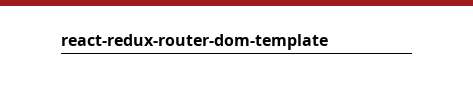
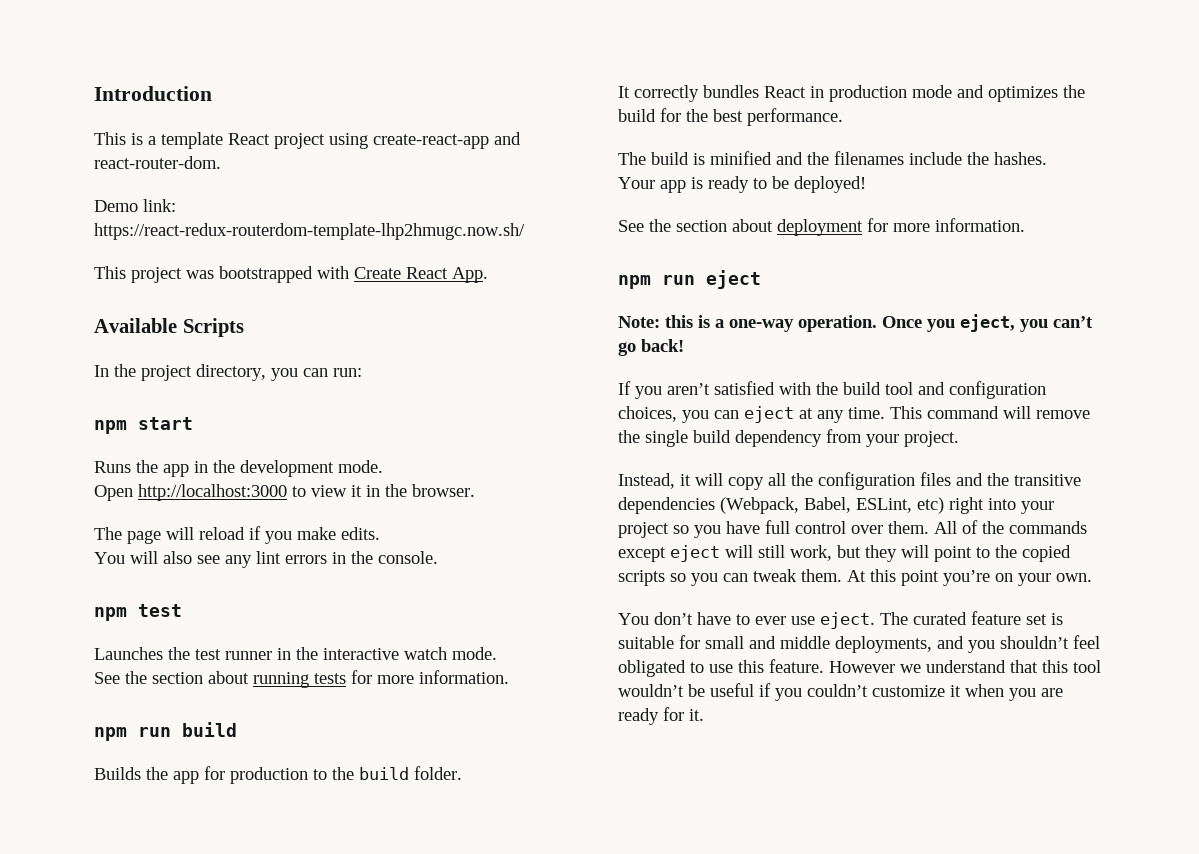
- react-redux-router-dom-template
+ Introduction
+ This is a template React project using create-react-app and react-router-dom.
+ Demo link: https://react-redux-routerdom-template-lhp2hmugc.now.sh/
+ This project was bootstrapped with Create React App.
+ Available Scripts
+ In the project directory, you can run:
+ npm start
+ Runs the app in the development mode.
+ Open http://localhost:3000 to view it in the browser.
+ The page will reload if you make edits.
+ You will also see any lint errors in the console.
+ npm test
+ Launches the test runner in the interactive watch mode.
+ See the section about running tests for more information.
+ npm run build
+ Builds the app for production to the build folder.
+ It correctly bundles React in production mode and optimizes the build for the best performance.
+ The build is minified and the filenames include the hashes.
+ Your app is ready to be deployed!
+ See the section about deployment for more information.
+ npm run eject
+ Note: this is a one-way operation. Once you eject, you can’t go back!
+ If you aren’t satisfied with the build tool and configuration choices, you can eject at any time. This command will remove the single build dependency from your project.
+ Instead, it will copy all the configuration files and the transitive dependencies (Webpack, Babel, ESLint, etc) right into your project so you have full control over them. All of the commands except eject will still work, but they will point to the copied scripts so you can tweak them. At this point you’re on your own.
+ You don’t have to ever use eject. The curated feature set is suitable for small and middle deployments, and you shouldn’t feel obligated to use this feature. However we understand that this tool wouldn’t be useful if you couldn’t customize it when you are ready for it.

